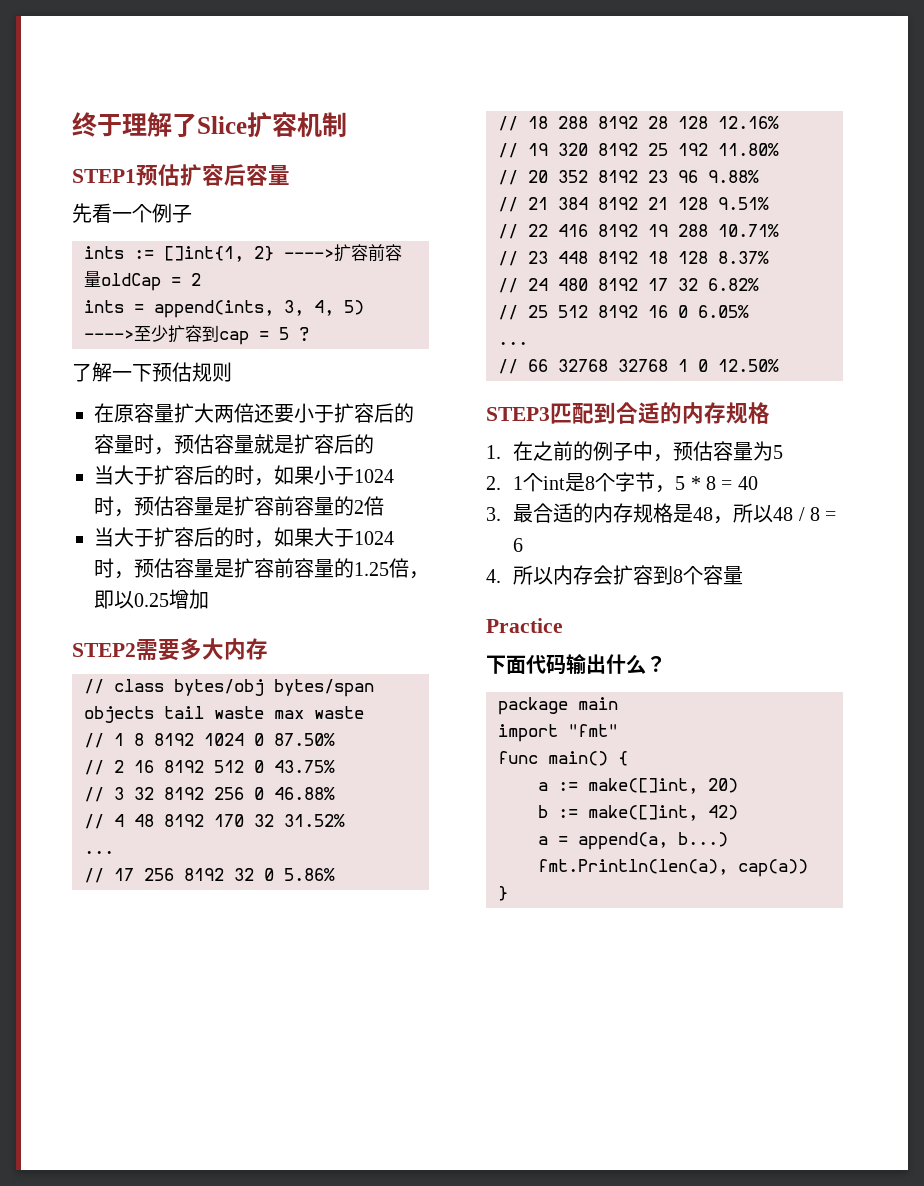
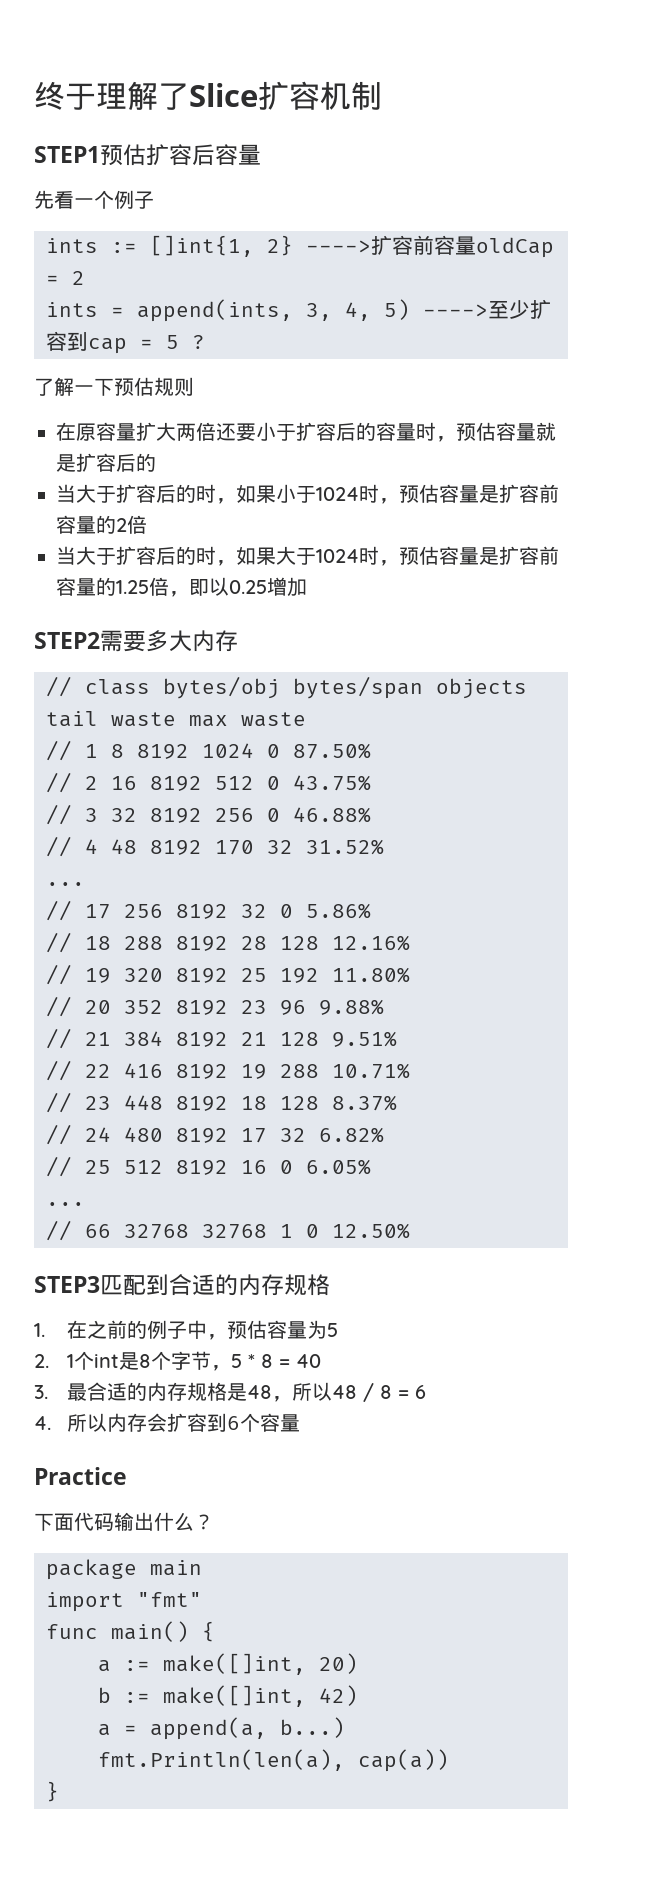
- 4.所以内存会扩容到8个容量
+ 4.所以内存会扩容到6个容量

